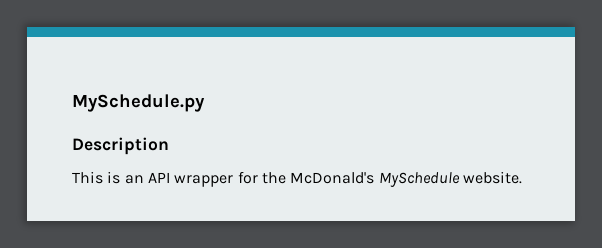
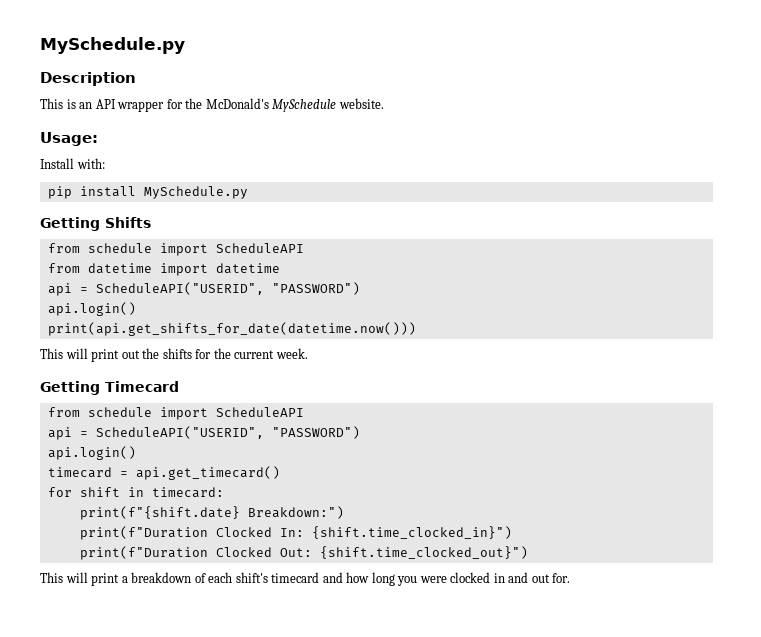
+ Usage:
+ Install with:
+ pip install MySchedule.py
+ Getting Shifts
+ from schedule import ScheduleAPI
+ from datetime import datetime
+ api = ScheduleAPI("USERID", "PASSWORD")
+ api.login()
+ print(api.get_shifts_for_date(datetime.now()))
+ This will print out the shifts for the current week.
+ Getting Timecard
+ from schedule import ScheduleAPI
+ api = ScheduleAPI("USERID", "PASSWORD")
+ api.login()
+ timecard = api.get_timecard()
+ for shift in timecard:
+ print(f"{shift.date} Breakdown:")
+ print(f"Duration Clocked In: {shift.time_clocked_in}")
+ print(f"Duration Clocked Out: {shift.time_clocked_out}")
+ This will print a breakdown of each shift's timecard and how long you were clocked in and out for.

